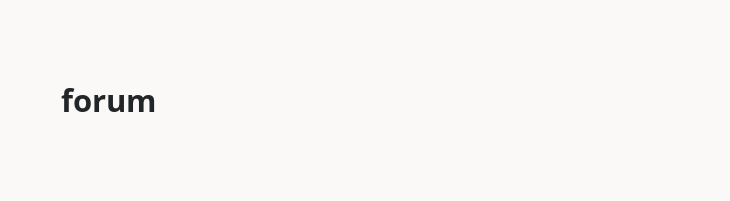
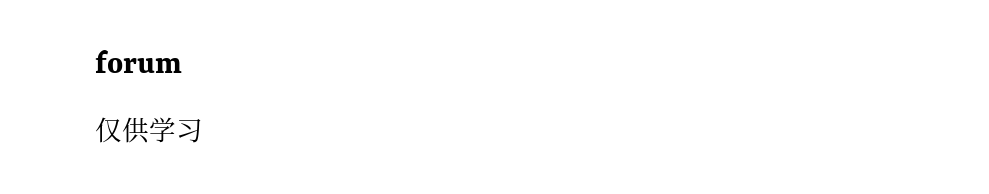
+ 仅供学习

